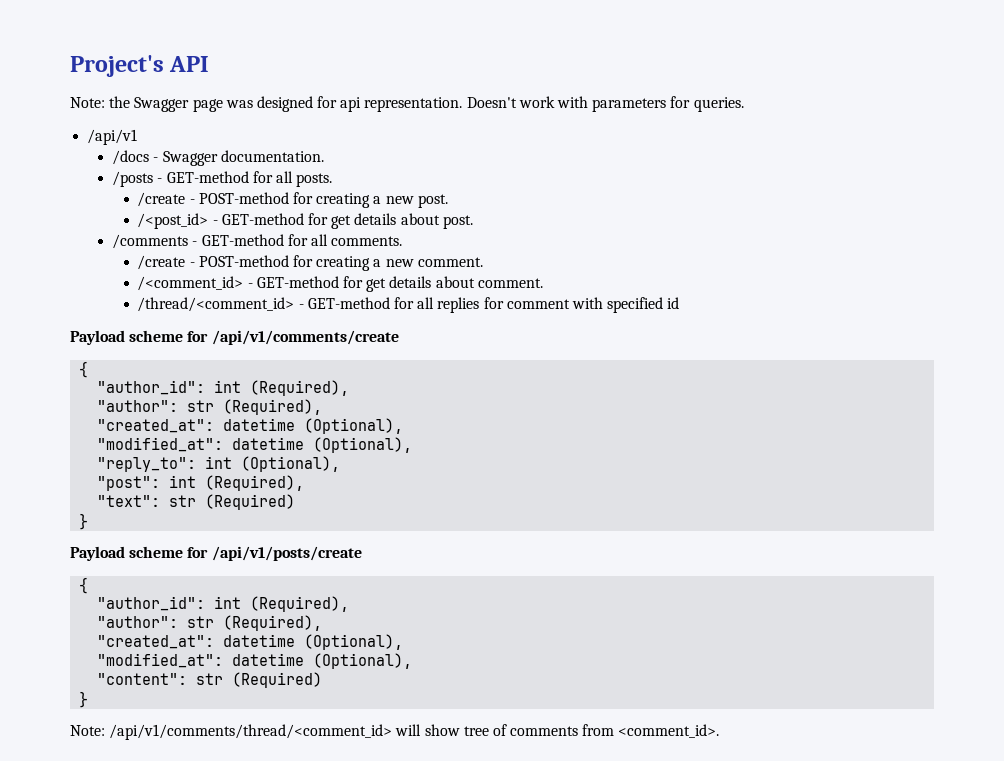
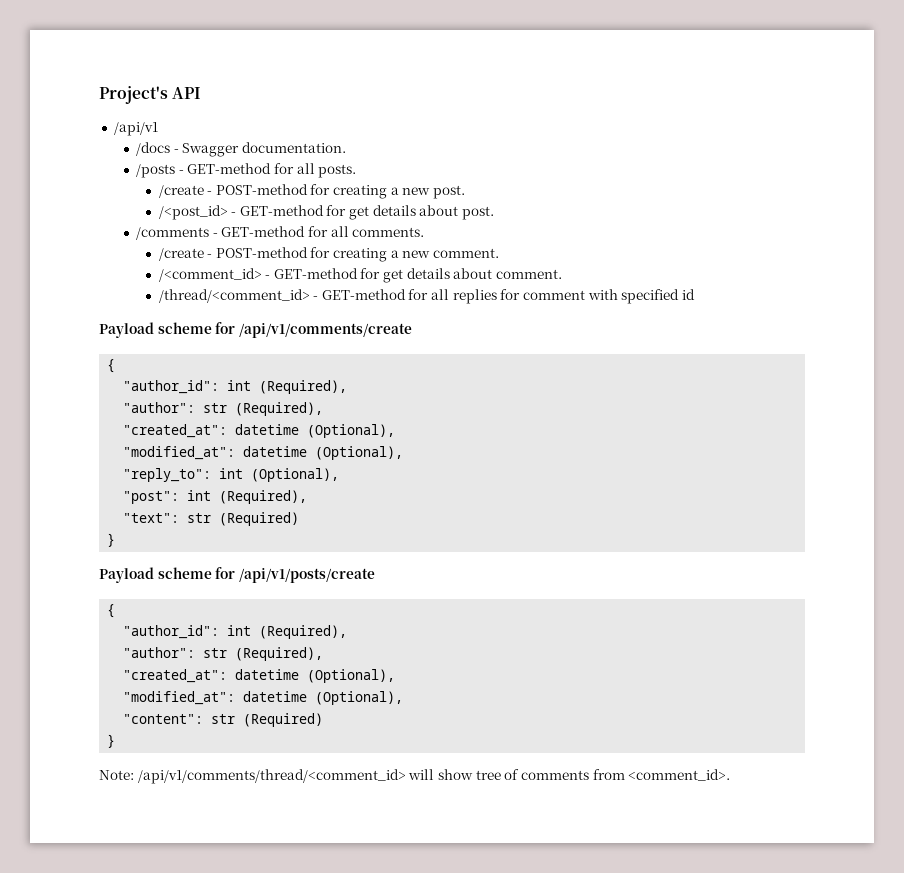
- Note: the Swagger page was designed for api representation. Doesn't work with parameters for queries.

